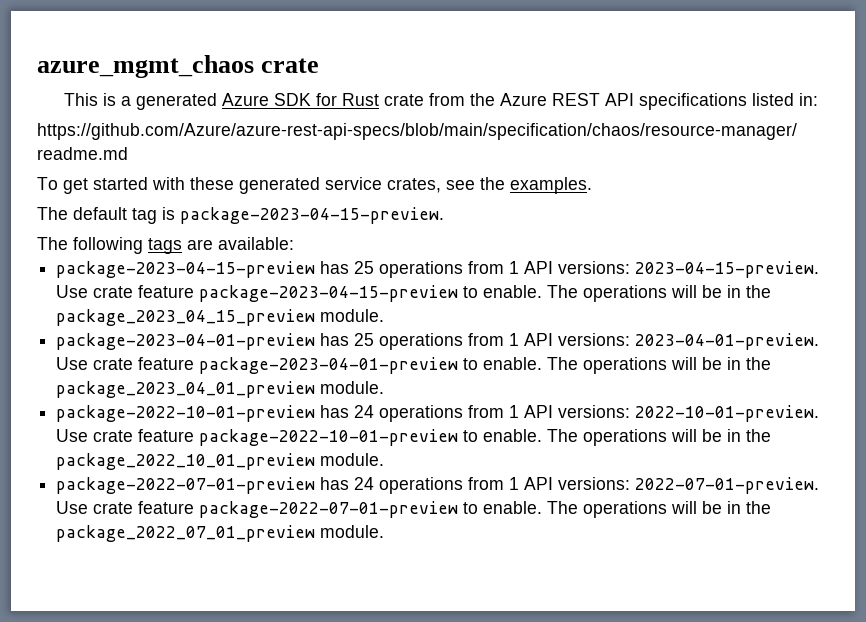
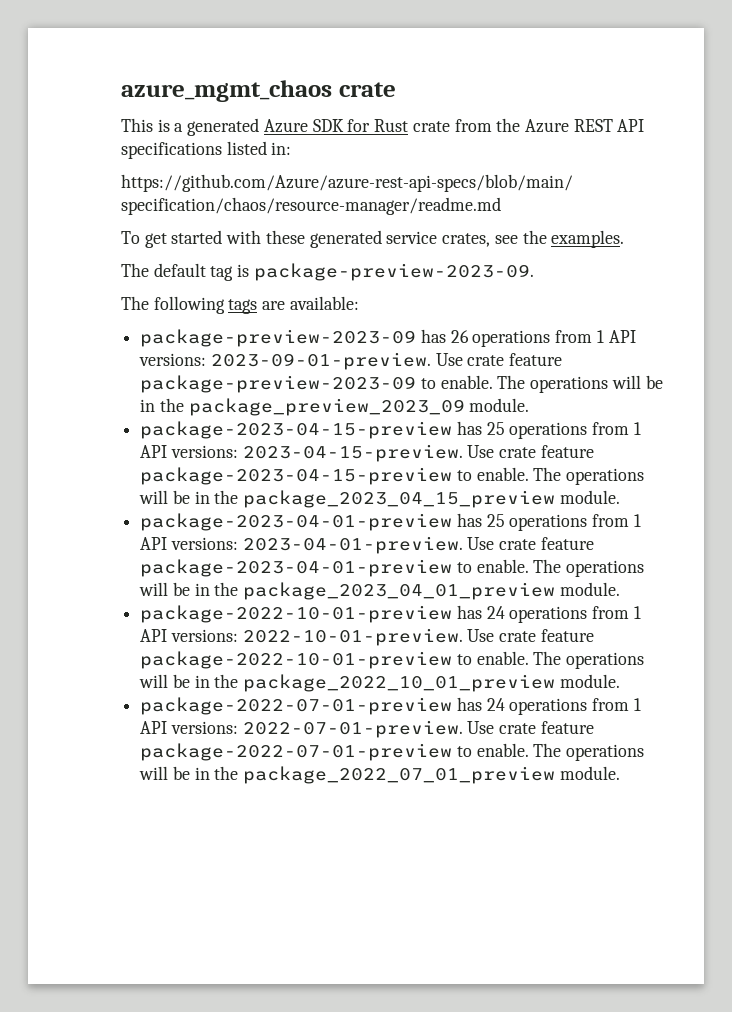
- The default tag is package-2023-04-15-preview.
+ The default tag is package-preview-2023-09.
+ package-preview-2023-09 has 26 operations from 1 API versions: 2023-09-01-preview. Use crate feature package-preview-2023-09 to enable. The operations will be in the package_preview_2023_09 module.

